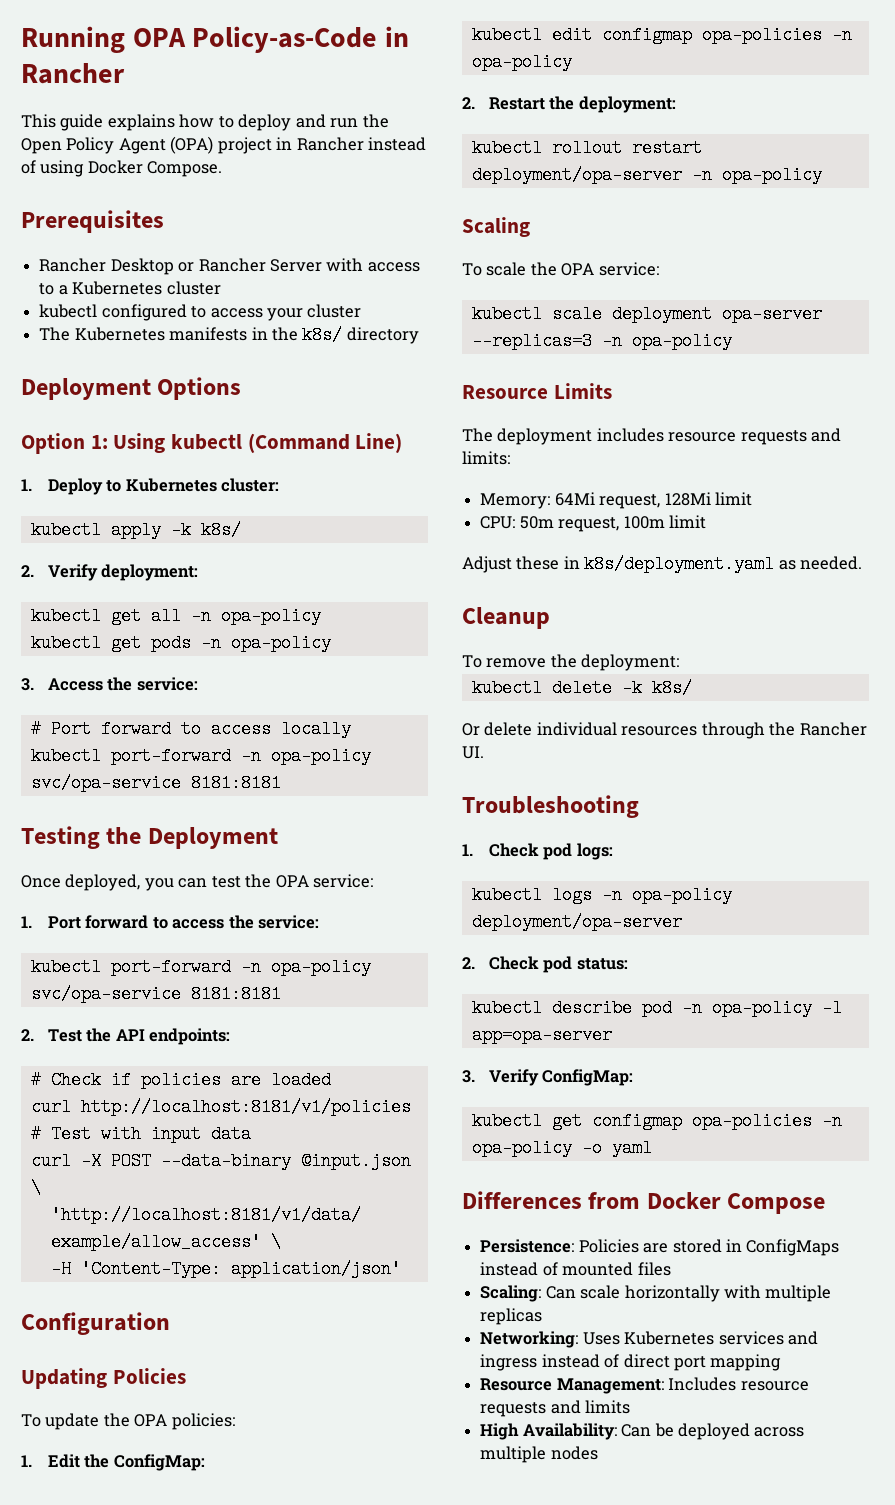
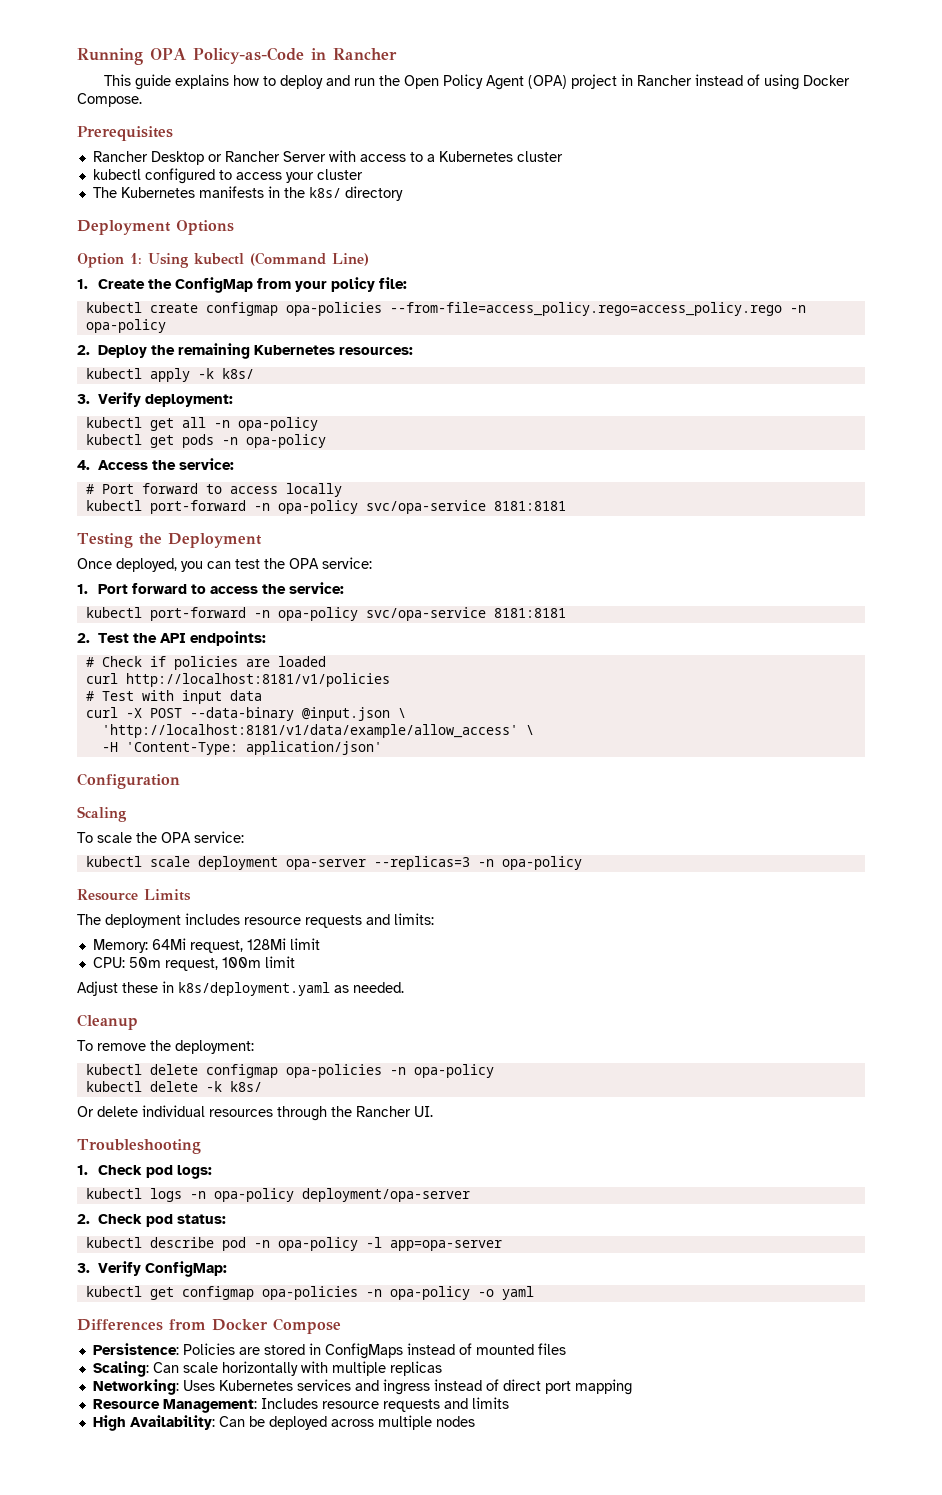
- 1. Deploy to Kubernetes cluster:
+ 1. Create the ConfigMap from your policy file:
+ kubectl create configmap opa-policies --from-file=access_policy.rego=access_policy.rego -n opa-policy
+ 2. Deploy the remaining Kubernetes resources:
- 2. Verify deployment:
+ 3. Verify deployment:
- 3. Access the service:
+ 4. Access the service:
- Updating Policies
- To update the OPA policies:
- 1. Edit the ConfigMap:
- kubectl edit configmap opa-policies -n opa-policy
- 2. Restart the deployment:
- kubectl rollout restart deployment/opa-server -n opa-policy
+ kubectl delete configmap opa-policies -n opa-policy

